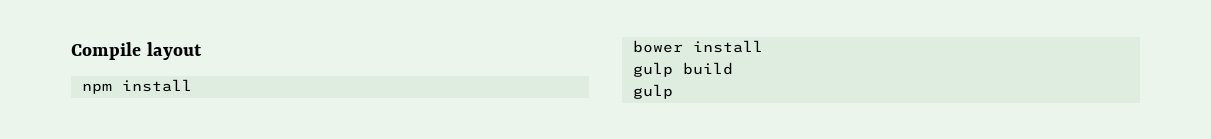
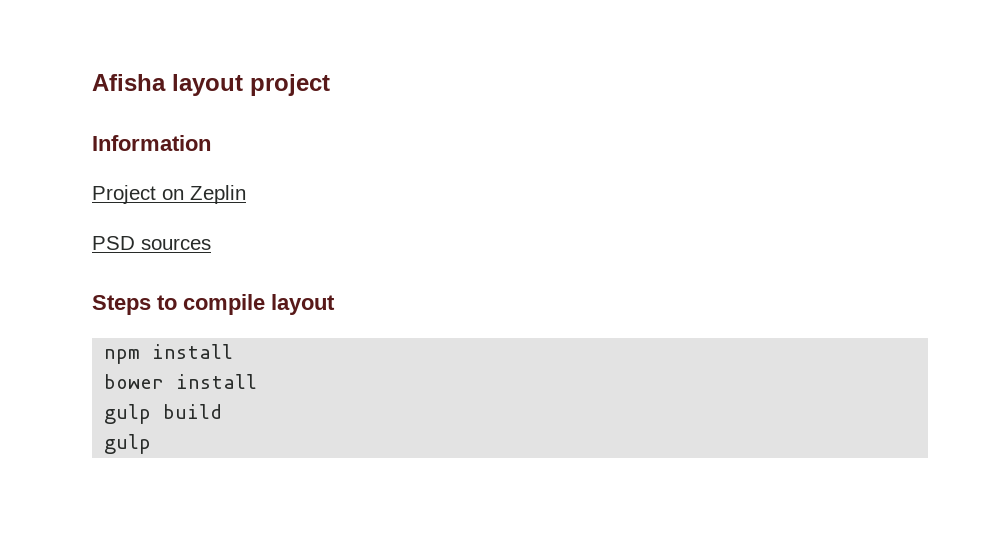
- Compile layout
+ Afisha layout project
+ Information
+ Project on Zeplin
+ PSD sources
+ Steps to compile layout

